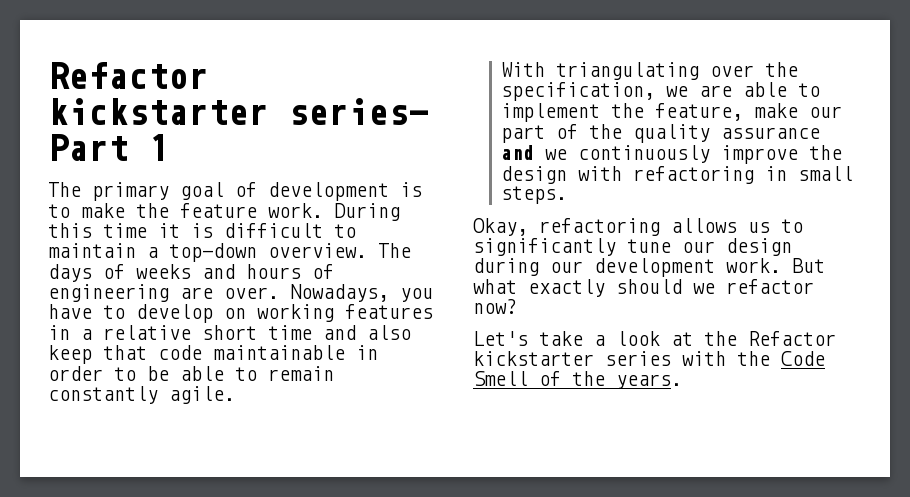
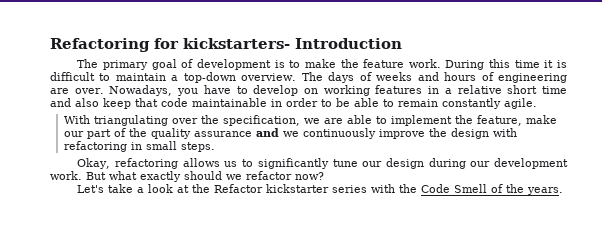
- Refactor kickstarter series- Part 1
+ Refactoring for kickstarters- Introduction

